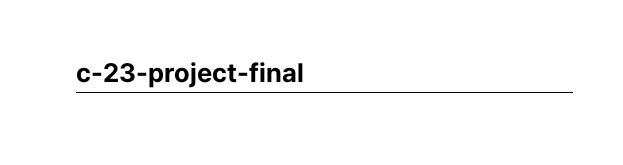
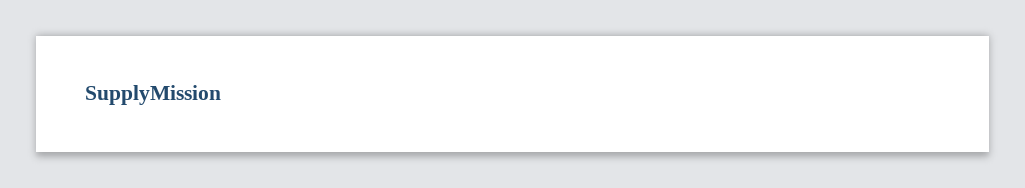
- c-23-project-final
+ SupplyMission

